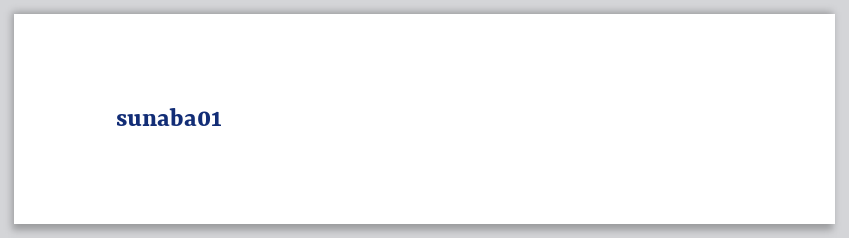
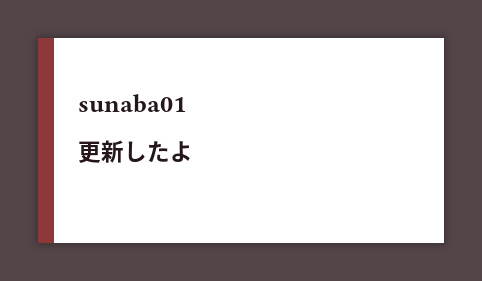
+ 更新したよ

